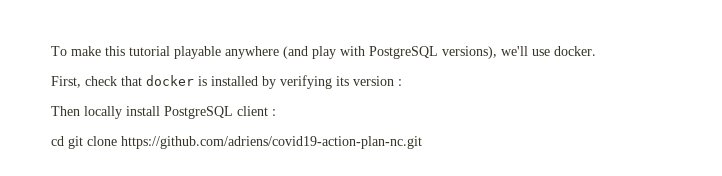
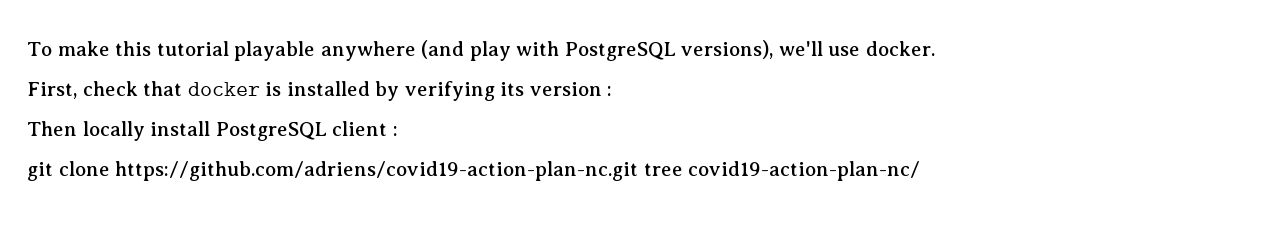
- cd git clone https://github.com/adriens/covid19-action-plan-nc.git
+ git clone https://github.com/adriens/covid19-action-plan-nc.git tree covid19-action-plan-nc/

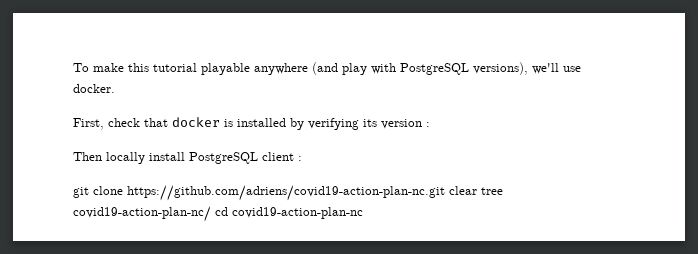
- git clone https://github.com/adriens/covid19-action-plan-nc.git tree covid19-action-plan-nc/
+ git clone https://github.com/adriens/covid19-action-plan-nc.git clear tree covid19-action-plan-nc/ cd covid19-action-plan-nc

